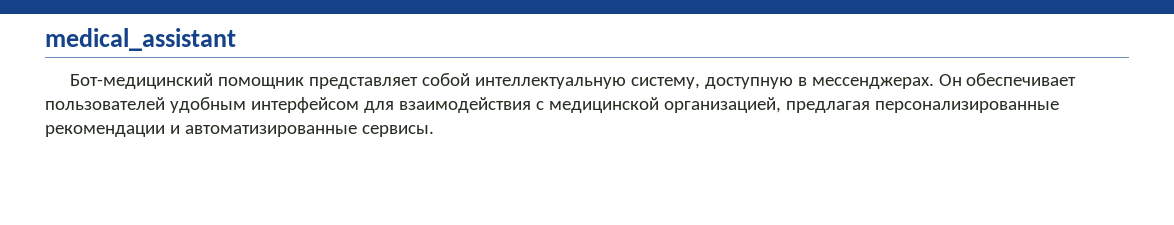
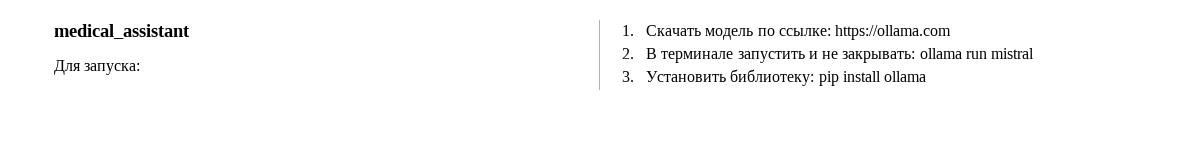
- Бот-медицинский помощник представляет собой интеллектуальную систему, доступную в мессенджерах. Он обеспечивает пользователей удобным интерфейсом для взаимодействия с медицинской организацией, предлагая персонализированные рекомендации и автоматизированные сервисы.
+ Для запуска:
+ 1. Cкачать модель по ссылке: https://ollama.com
+ 2. В терминале запустить и не закрывать: ollama run mistral
+ 3. Установить библиотеку: pip install ollama

